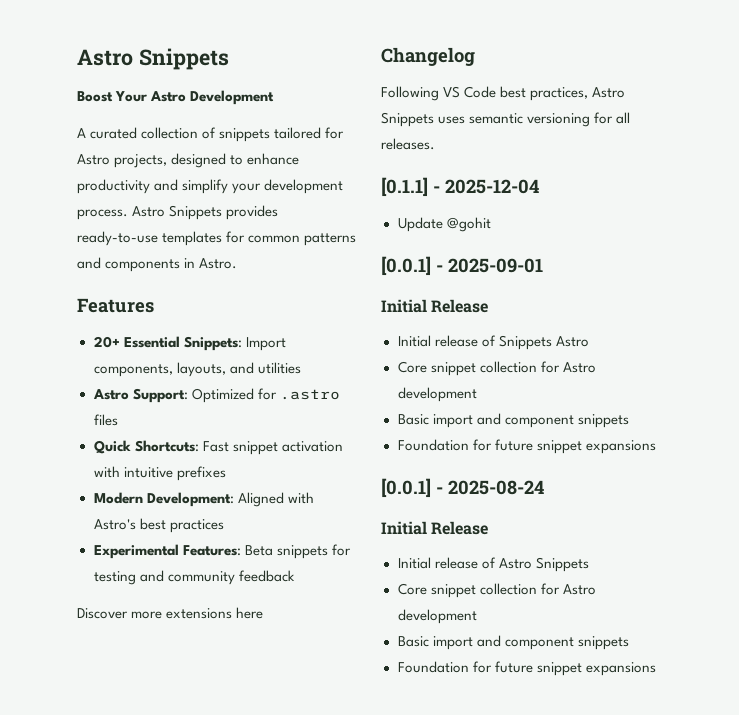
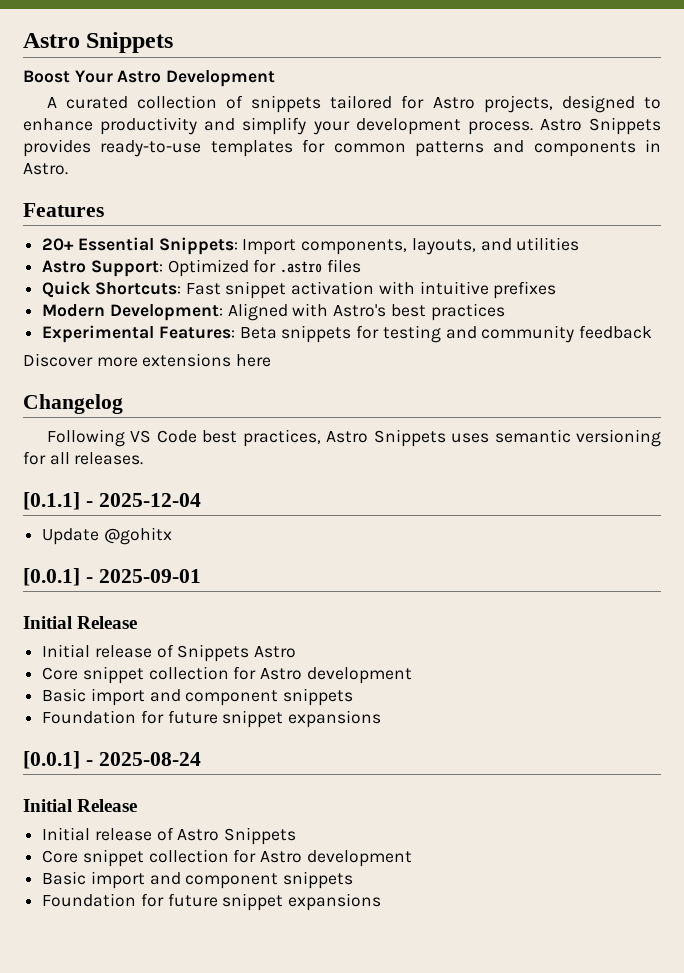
- Update @gohit
+ Update @gohitx

